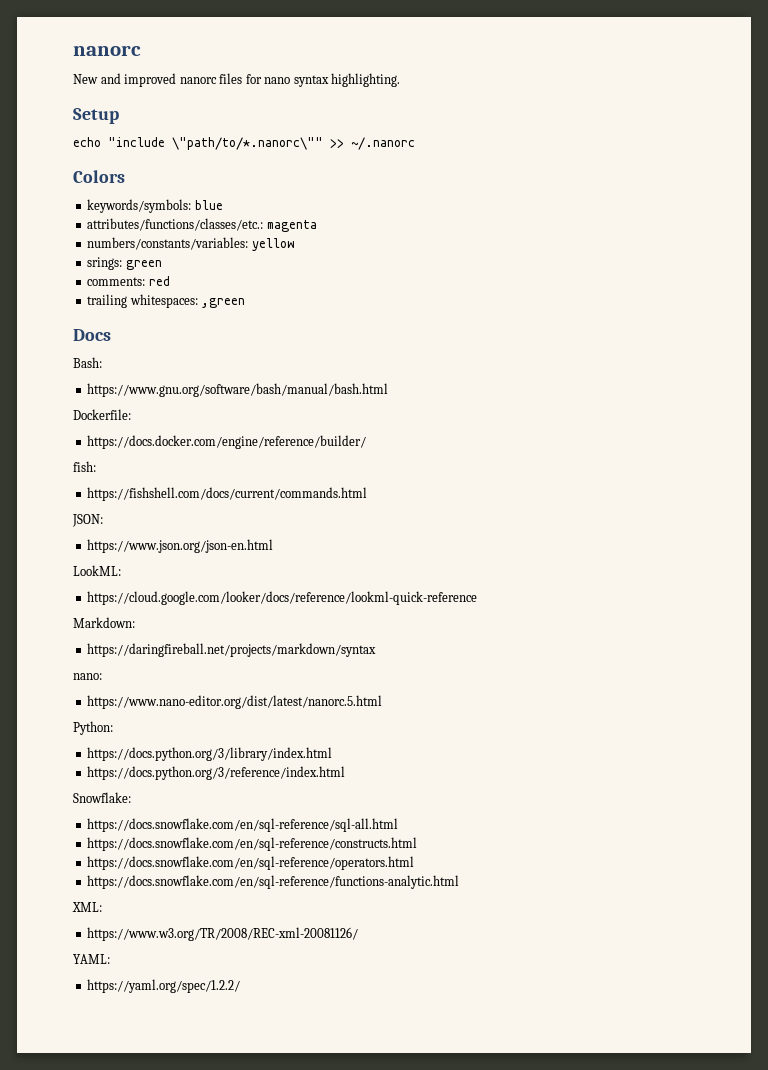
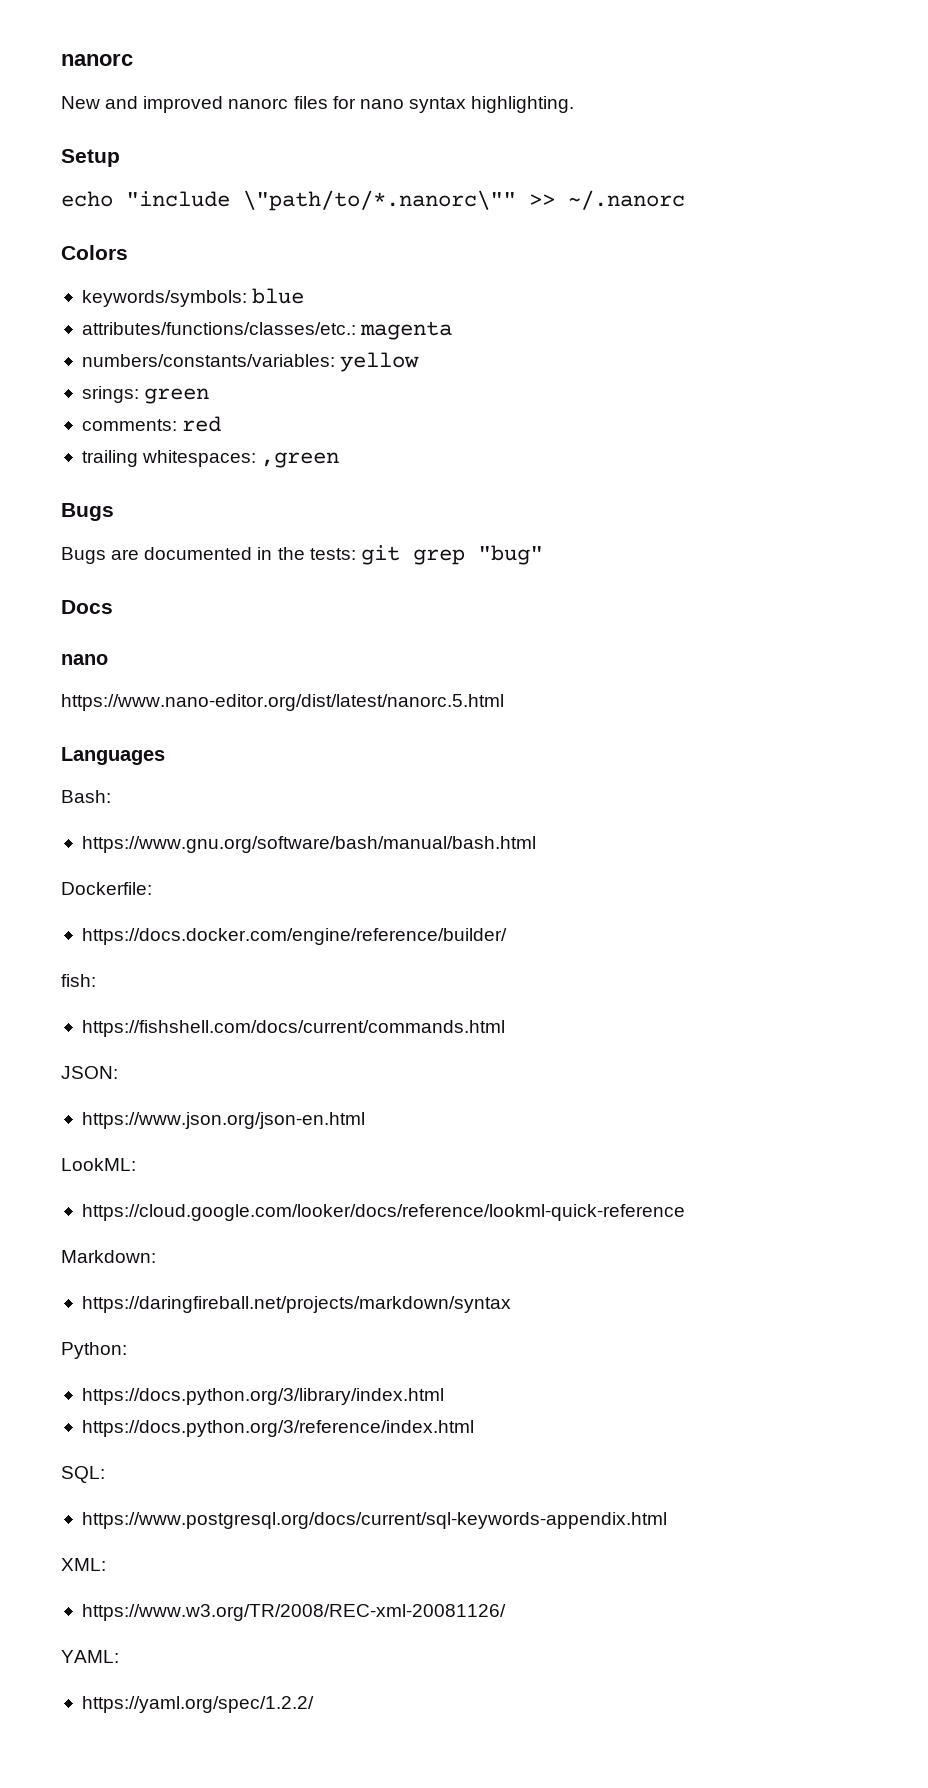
  trailing whitespaces: ,green
+ Bugs
+ Bugs are documented in the tests: git grep "bug"
  Docs
+ nano
+ https://www.nano-editor.org/dist/latest/nanorc.5.html
+ Languages
- nano:
- https://www.nano-editor.org/dist/latest/nanorc.5.html
- Snowflake:
- https://docs.snowflake.com/en/sql-reference/sql-all.html
- https://docs.snowflake.com/en/sql-reference/constructs.html
- https://docs.snowflake.com/en/sql-reference/operators.html
- https://docs.snowflake.com/en/sql-reference/functions-analytic.html
+ SQL:
+ https://www.postgresql.org/docs/current/sql-keywords-appendix.html

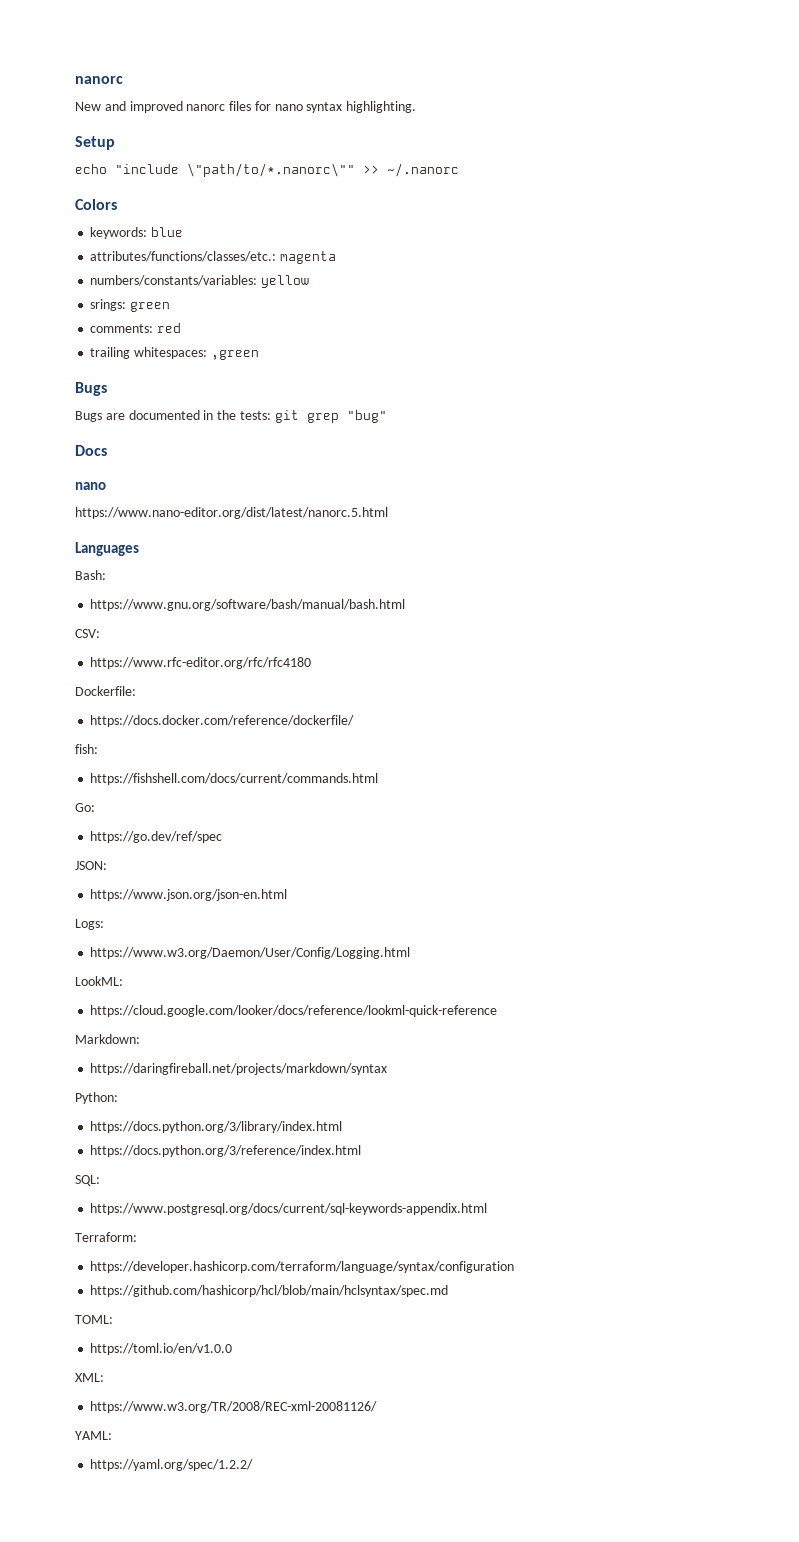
- keywords/symbols: blue
+ keywords: blue
+ CSV:
+ https://www.rfc-editor.org/rfc/rfc4180
- https://docs.docker.com/engine/reference/builder/
+ https://docs.docker.com/reference/dockerfile/
+ Go:
+ https://go.dev/ref/spec
+ Logs:
+ https://www.w3.org/Daemon/User/Config/Logging.html
+ Terraform:
+ https://developer.hashicorp.com/terraform/language/syntax/configuration
+ https://github.com/hashicorp/hcl/blob/main/hclsyntax/spec.md
+ TOML:
+ https://toml.io/en/v1.0.0

